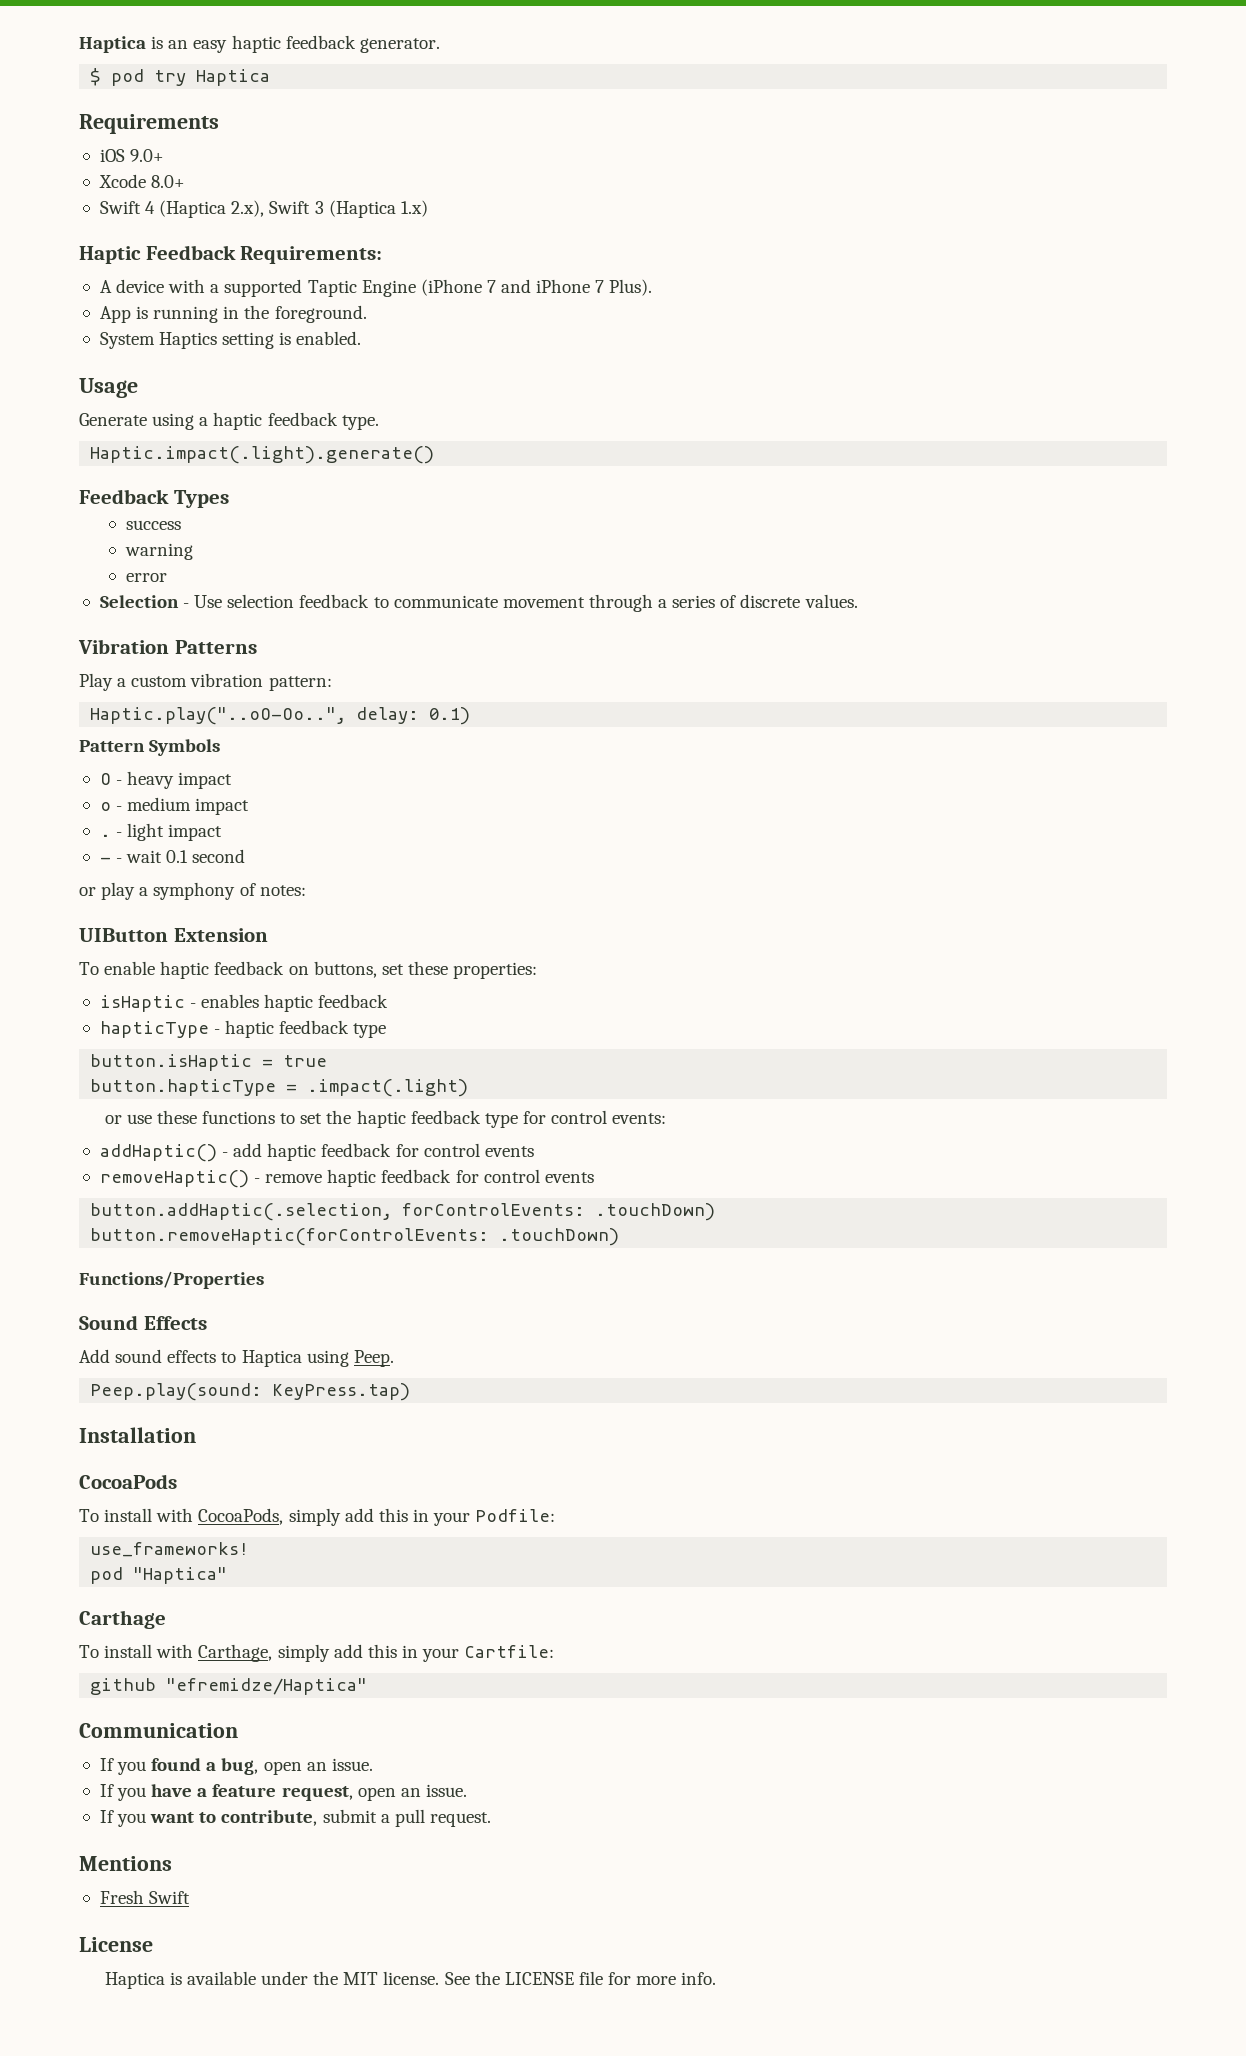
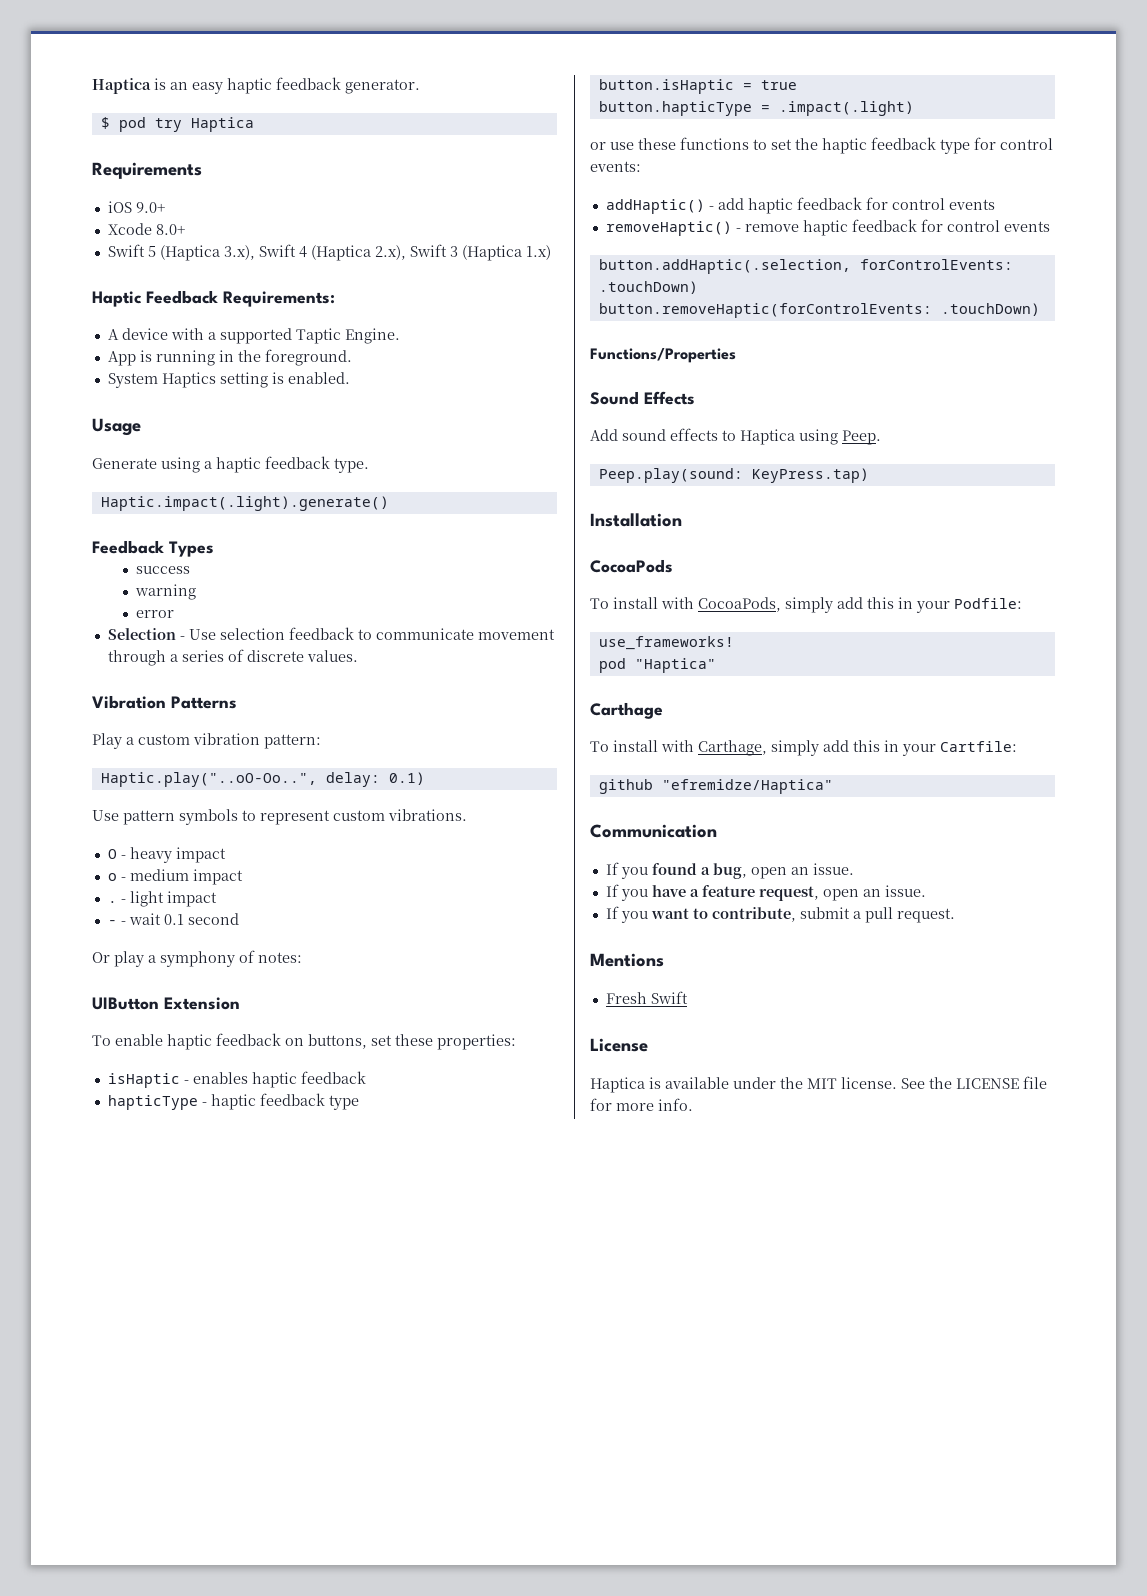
- Swift 4 (Haptica 2.x), Swift 3 (Haptica 1.x)
+ Swift 5 (Haptica 3.x), Swift 4 (Haptica 2.x), Swift 3 (Haptica 1.x)
- A device with a supported Taptic Engine (iPhone 7 and iPhone 7 Plus).
+ A device with a supported Taptic Engine.
- Pattern Symbols
+ Use pattern symbols to represent custom vibrations.
- or play a symphony of notes:
+ Or play a symphony of notes:

